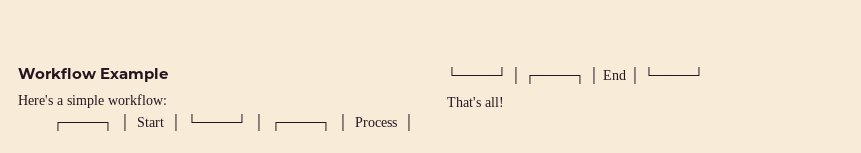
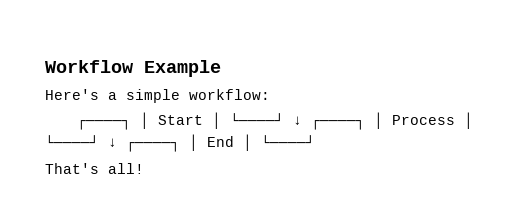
- ┌────┐ │ Start │ └────┘ │ ┌────┐ │ Process │ └────┘ │ ┌────┐ │ End │ └────┘
+ ┌────┐ │ Start │ └────┘ ↓ ┌────┐ │ Process │ └────┘ ↓ ┌────┐ │ End │ └────┘

